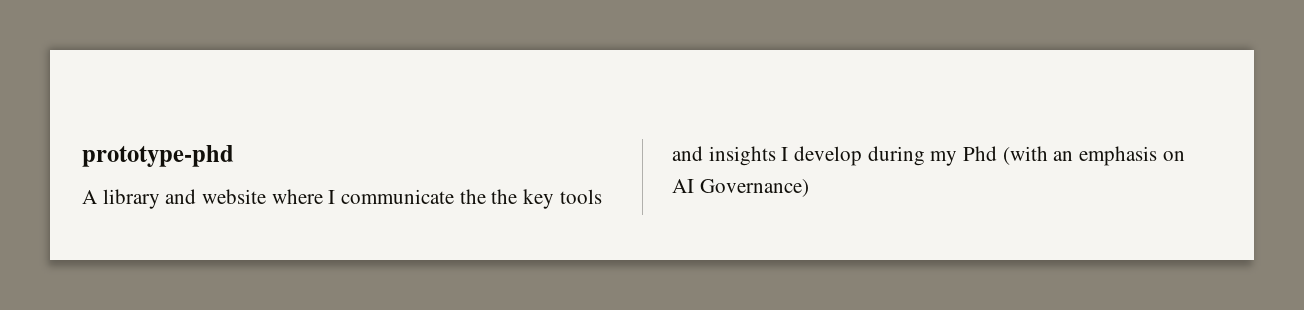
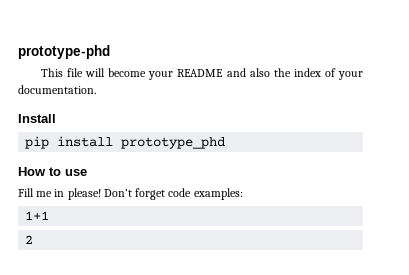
- A library and website where I communicate the the key tools and insights I develop during my Phd (with an emphasis on AI Governance)
+ This file will become your README and also the index of your documentation.
+ Install
+ pip install prototype_phd
+ How to use
+ Fill me in please! Don’t forget code examples:
+ 1+1
+ 2

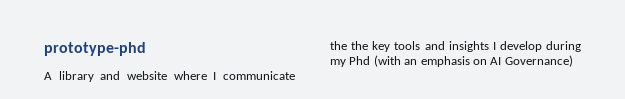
- This file will become your README and also the index of your documentation.
- Install
- pip install prototype_phd
- How to use
- Fill me in please! Don’t forget code examples:
- 1+1
- 2
+ A library and website where I communicate the the key tools and insights I develop during my Phd (with an emphasis on AI Governance)

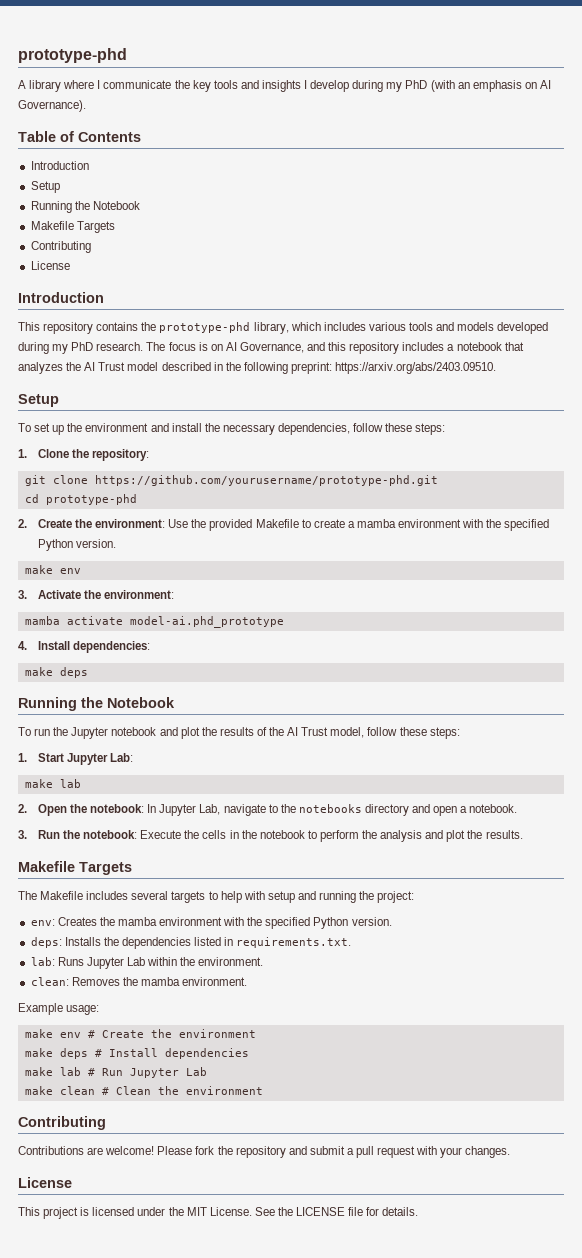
- A library and website where I communicate the the key tools and insights I develop during my Phd (with an emphasis on AI Governance)
+ A library where I communicate the key tools and insights I develop during my PhD (with an emphasis on AI Governance).
+ Table of Contents
+ Introduction
+ Setup
+ Running the Notebook
+ Makefile Targets
+ Contributing
+ License
+ Introduction
+ This repository contains the prototype-phd library, which includes various tools and models developed during my PhD research. The focus is on AI Governance, and this repository includes a notebook that analyzes the AI Trust model described in the following preprint: https://arxiv.org/abs/2403.09510.
+ Setup
+ To set up the environment and install the necessary dependencies, follow these steps:
+ 1. Clone the repository:
+ git clone https://github.com/yourusername/prototype-phd.git
+ cd prototype-phd
+ 2. Create the environment: Use the provided Makefile to create a mamba environment with the specified Python version.
+ make env
+ 3. Activate the environment:
+ mamba activate model-ai.phd_prototype
+ 4. Install dependencies:
+ make deps
+ Running the Notebook
+ To run the Jupyter notebook and plot the results of the AI Trust model, follow these steps:
+ 1. Start Jupyter Lab:
+ make lab
+ 2. Open the notebook: In Jupyter Lab, navigate to the notebooks directory and open a notebook.
+ 3. Run the notebook: Execute the cells in the notebook to perform the analysis and plot the results.
+ Makefile Targets
+ The Makefile includes several targets to help with setup and running the project:
+ env: Creates the mamba environment with the specified Python version.
+ deps: Installs the dependencies listed in requirements.txt.
+ lab: Runs Jupyter Lab within the environment.
+ clean: Removes the mamba environment.
+ Example usage:
+ make env # Create the environment
+ make deps # Install dependencies
+ make lab # Run Jupyter Lab
+ make clean # Clean the environment
+ Contributing
+ Contributions are welcome! Please fork the repository and submit a pull request with your changes.
+ License
+ This project is licensed under the MIT License. See the LICENSE file for details.

